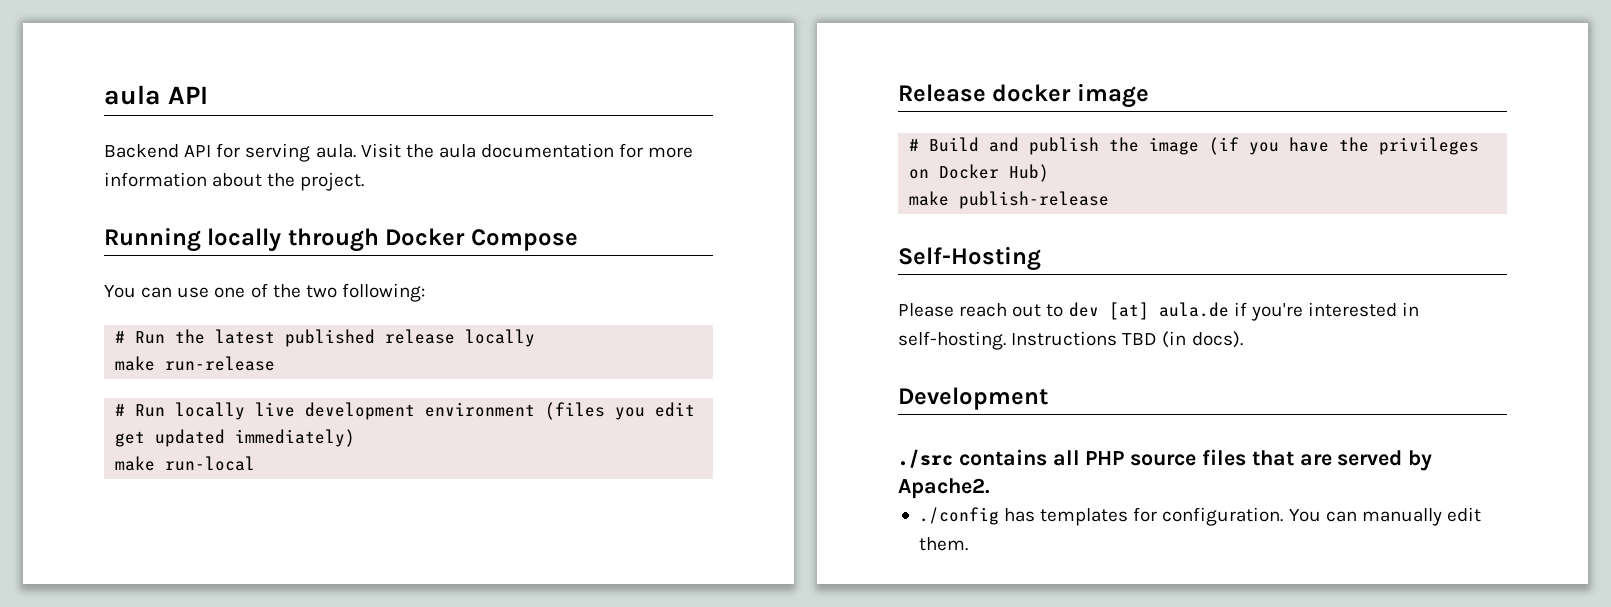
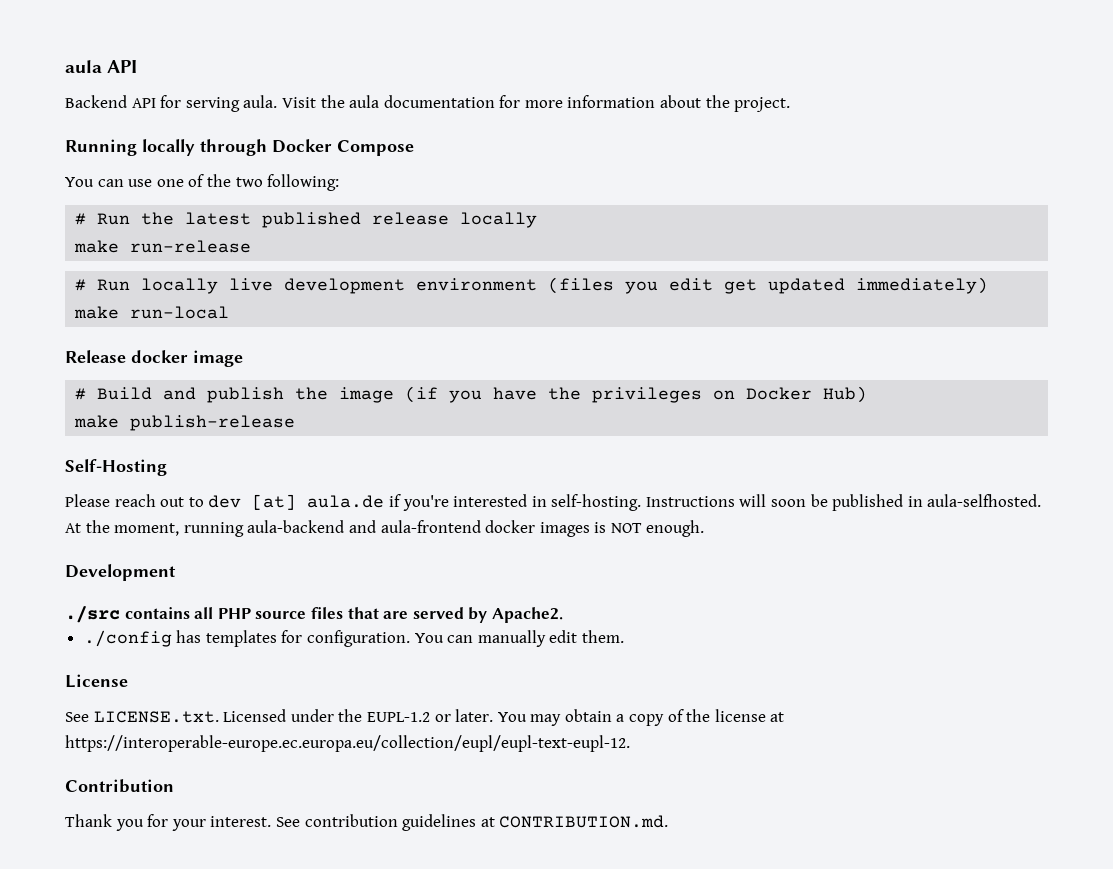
- Instructions TBD (in docs).
+ Instructions will soon be published in aula-selfhosted. At the moment, running aula-backend and aula-frontend docker images is NOT enough.
+ License
+ See LICENSE.txt. Licensed under the EUPL-1.2 or later. You may obtain a copy of the license at https://interoperable-europe.ec.europa.eu/collection/eupl/eupl-text-eupl-12.
+ Contribution
+ Thank you for your interest. See contribution guidelines at CONTRIBUTION.md.

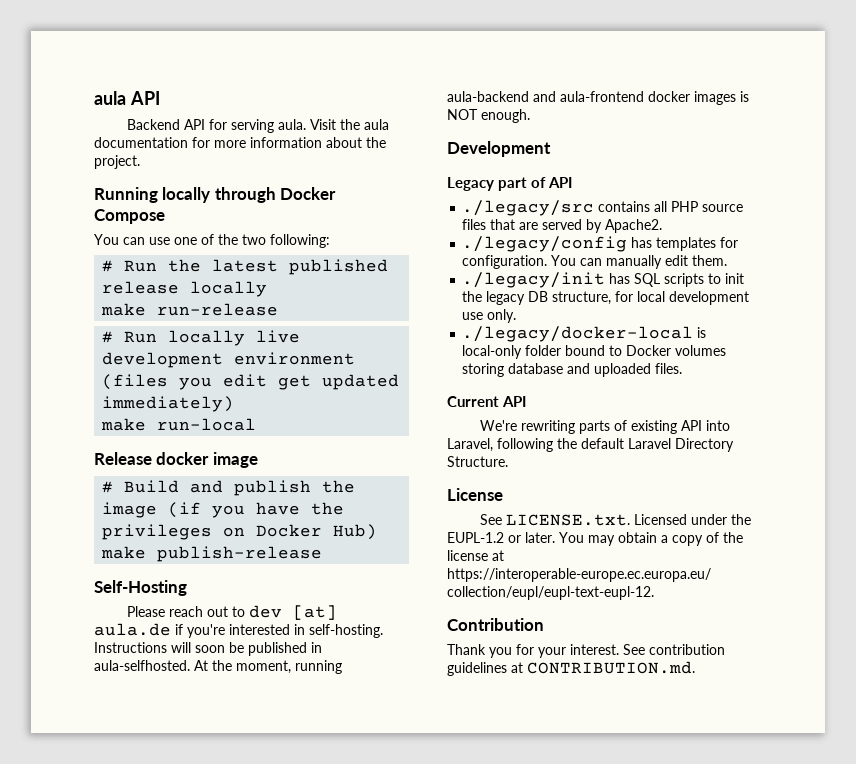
- ./src contains all PHP source files that are served by Apache2.
+ Legacy part of API
+ ./legacy/src contains all PHP source files that are served by Apache2.
- ./config has templates for configuration.
+ ./legacy/config has templates for configuration.
+ ./legacy/init has SQL scripts to init the legacy DB structure, for local development use only.
+ ./legacy/docker-local is local-only folder bound to Docker volumes storing database and uploaded files.
+ Current API
+ We're rewriting parts of existing API into Laravel, following the default Laravel Directory Structure.

